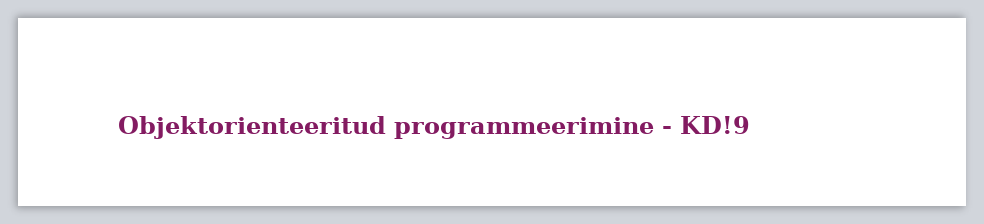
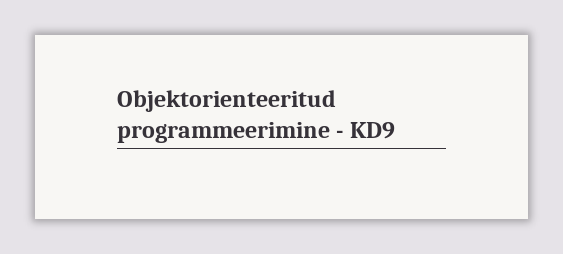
- Objektorienteeritud programmeerimine - KD!9
+ Objektorienteeritud programmeerimine - KD9

